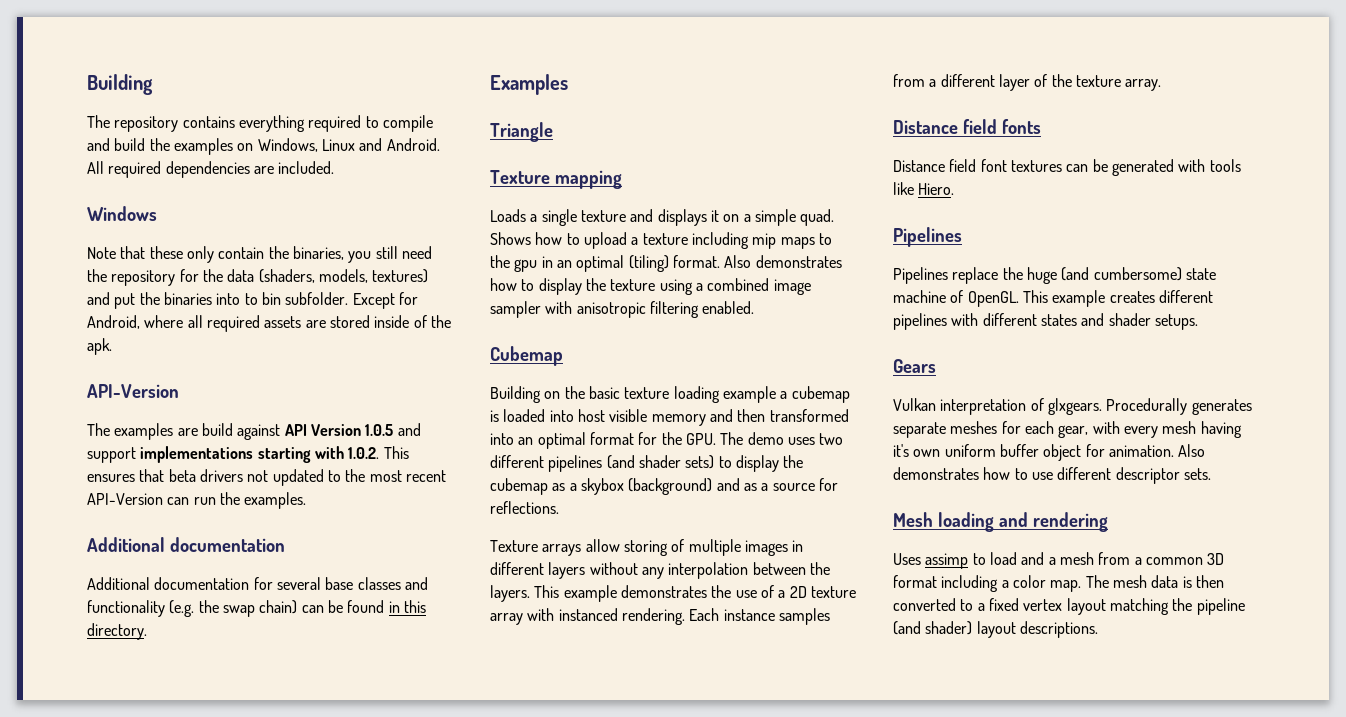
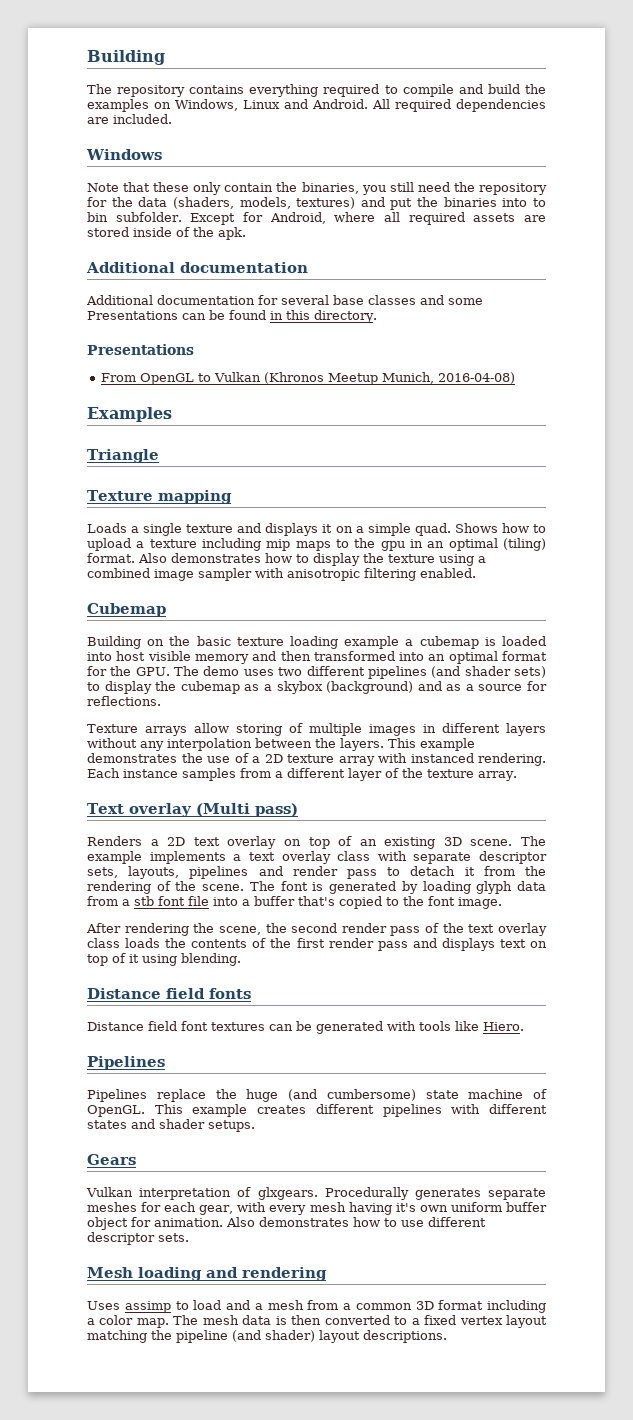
  Except for Android, where all required assets are stored inside of the apk.
- API-Version
- The examples are build against API Version 1.0.5 and support implementations starting with 1.0.2. This ensures that beta drivers not updated to the most recent API-Version can run the examples.
- Additional documentation for several base classes and functionality (e.g. the swap chain) can be found in this directory.
+ Additional documentation for several base classes and some Presentations can be found in this directory.
+ Presentations
+ From OpenGL to Vulkan (Khronos Meetup Munich, 2016-04-08)
+ Text overlay (Multi pass)
+ Renders a 2D text overlay on top of an existing 3D scene. The example implements a text overlay class with separate descriptor sets, layouts, pipelines and render pass to detach it from the rendering of the scene. The font is generated by loading glyph data from a stb font file into a buffer that's copied to the font image.
+ After rendering the scene, the second render pass of the text overlay class loads the contents of the first render pass and displays text on top of it using blending.

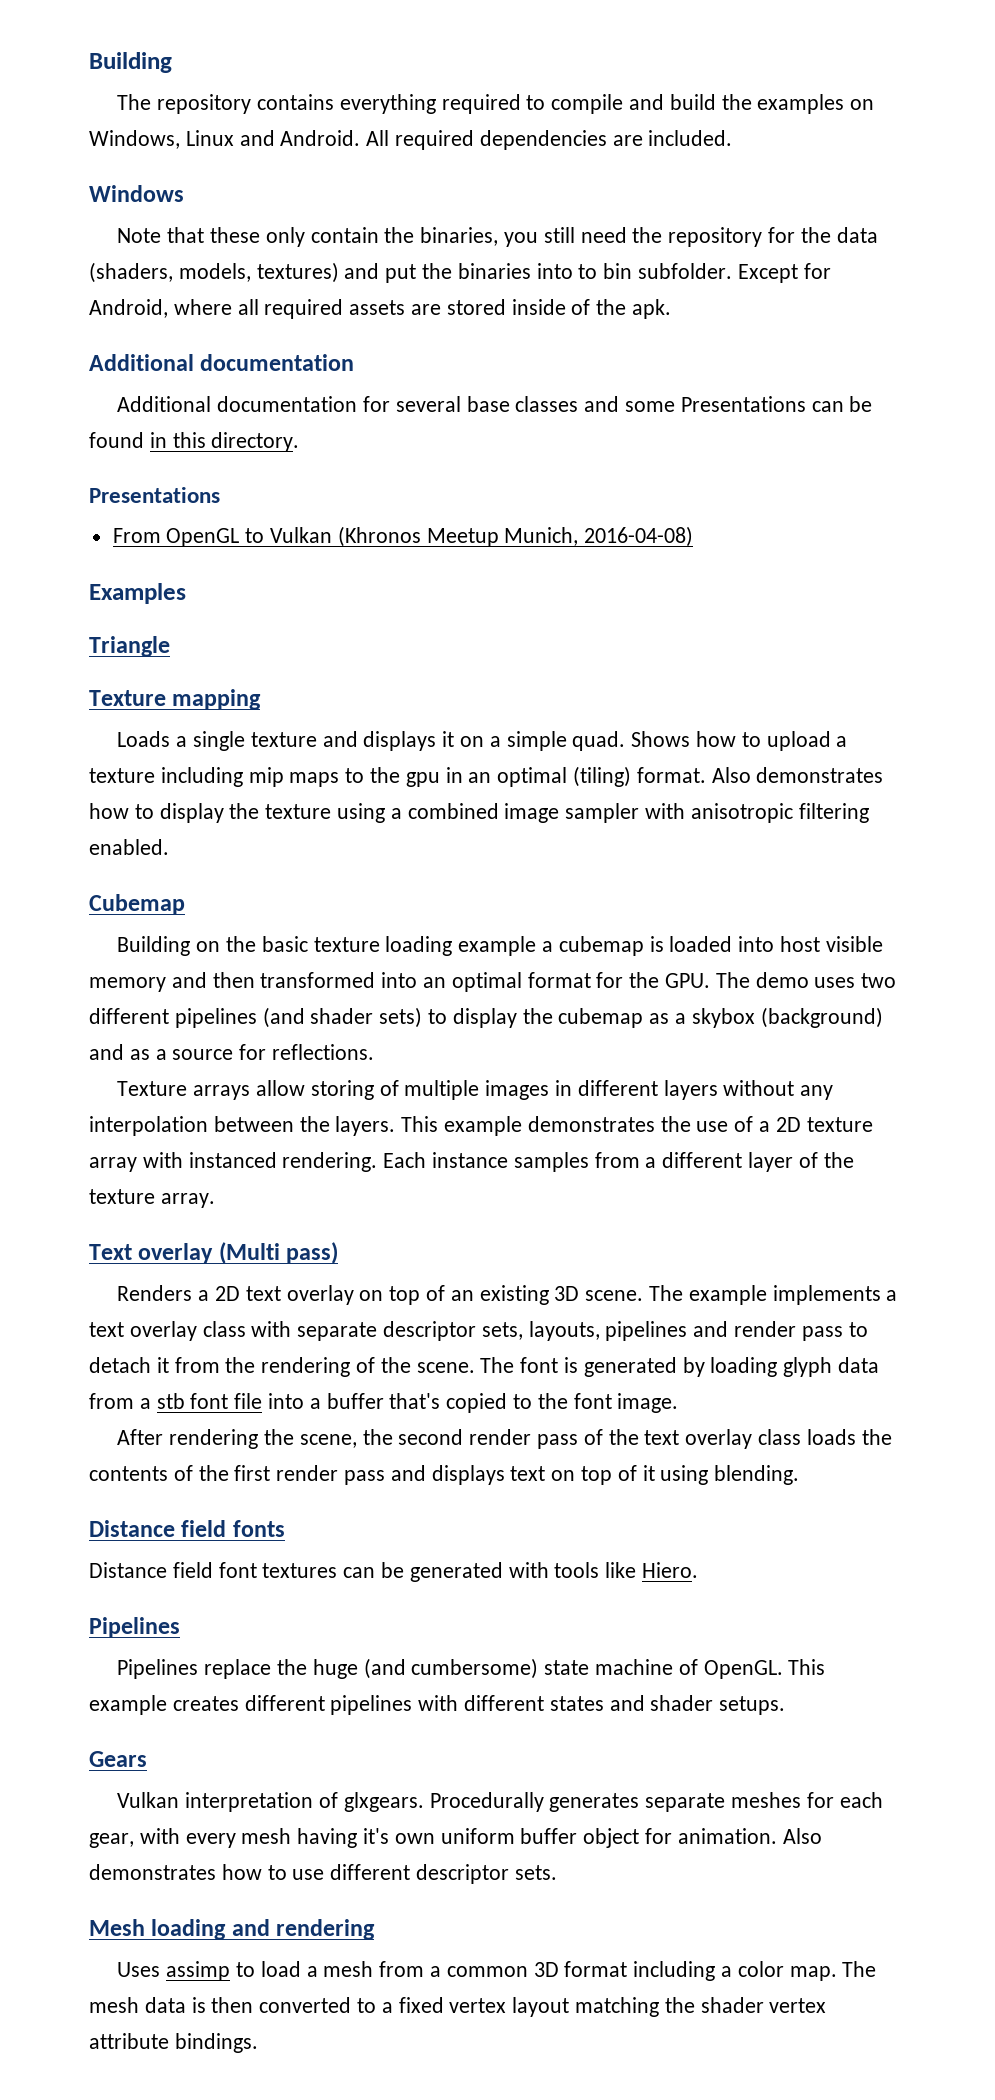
- Uses assimp to load and a mesh from a common 3D format including a color map.
+ Uses assimp to load a mesh from a common 3D format including a color map.
- The mesh data is then converted to a fixed vertex layout matching the pipeline (and shader) layout descriptions.
+ The mesh data is then converted to a fixed vertex layout matching the shader vertex attribute bindings.

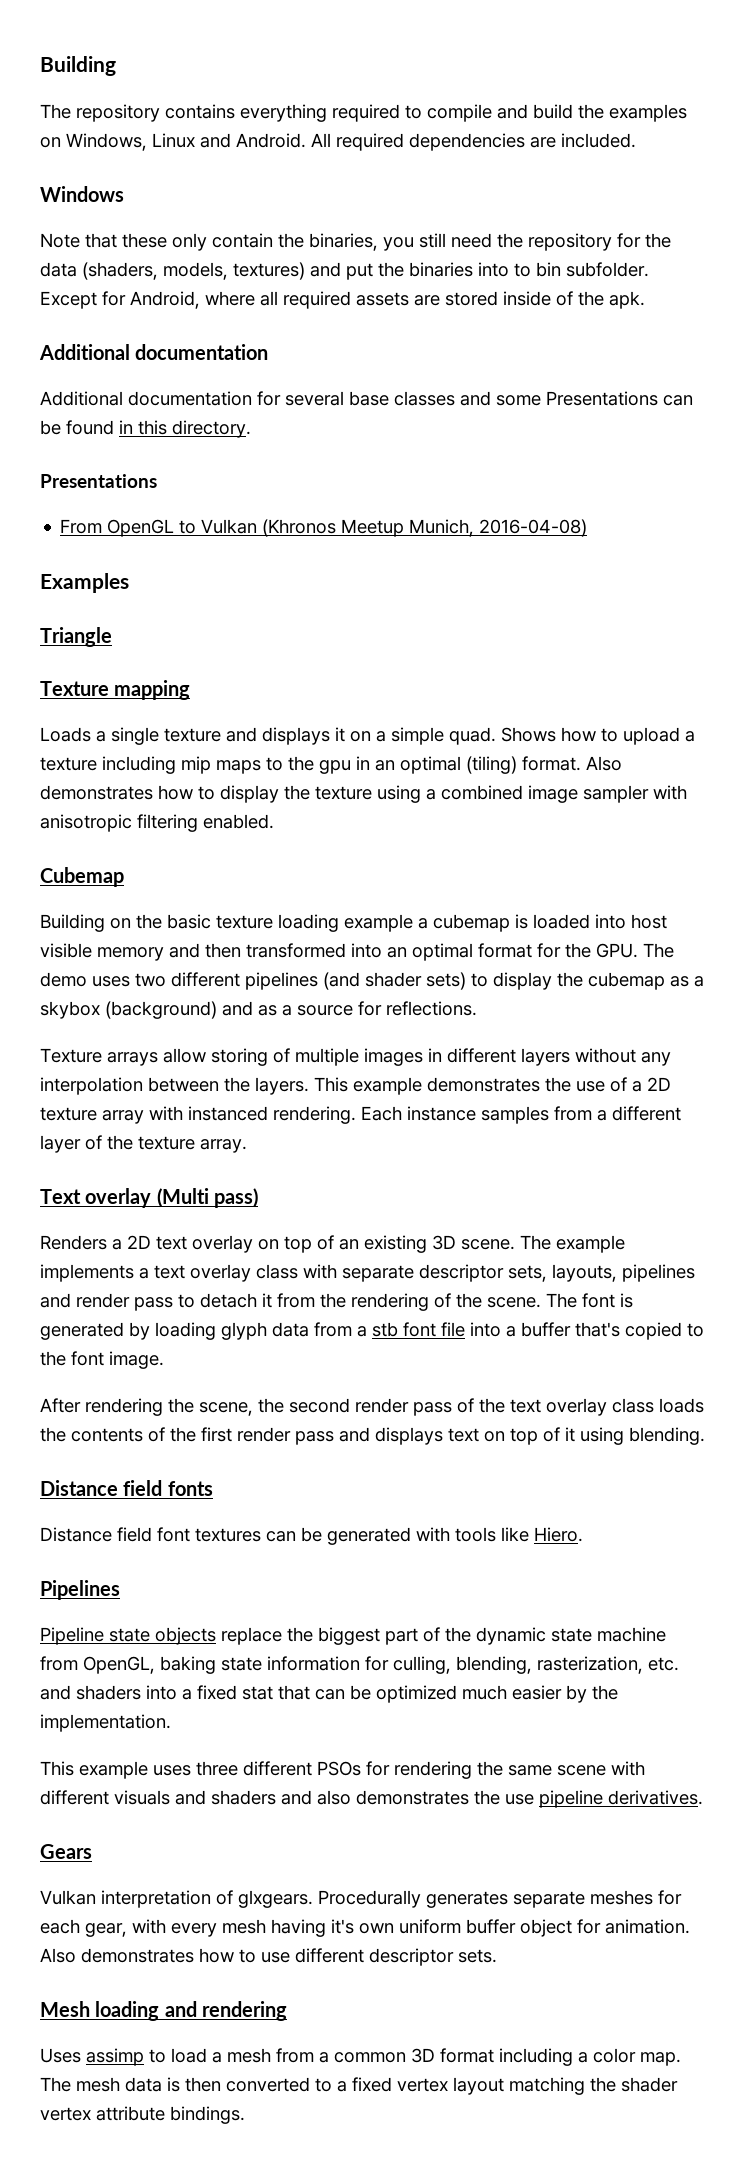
- Pipelines replace the huge (and cumbersome) state machine of OpenGL. This example creates different pipelines with different states and shader setups.
+ Pipeline state objects replace the biggest part of the dynamic state machine from OpenGL, baking state information for culling, blending, rasterization, etc. and shaders into a fixed stat that can be optimized much easier by the implementation.
+ This example uses three different PSOs for rendering the same scene with different visuals and shaders and also demonstrates the use pipeline derivatives.

